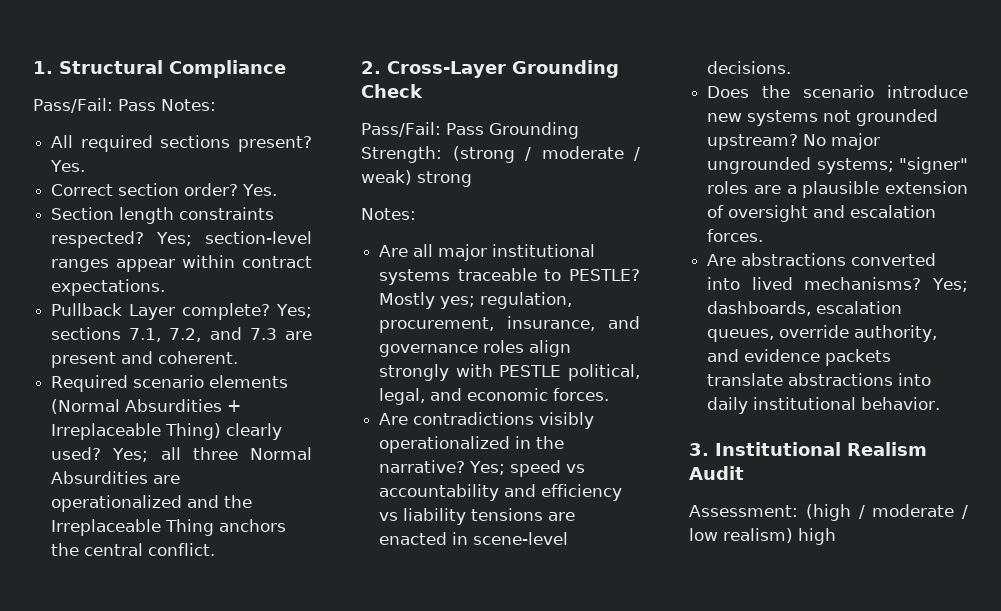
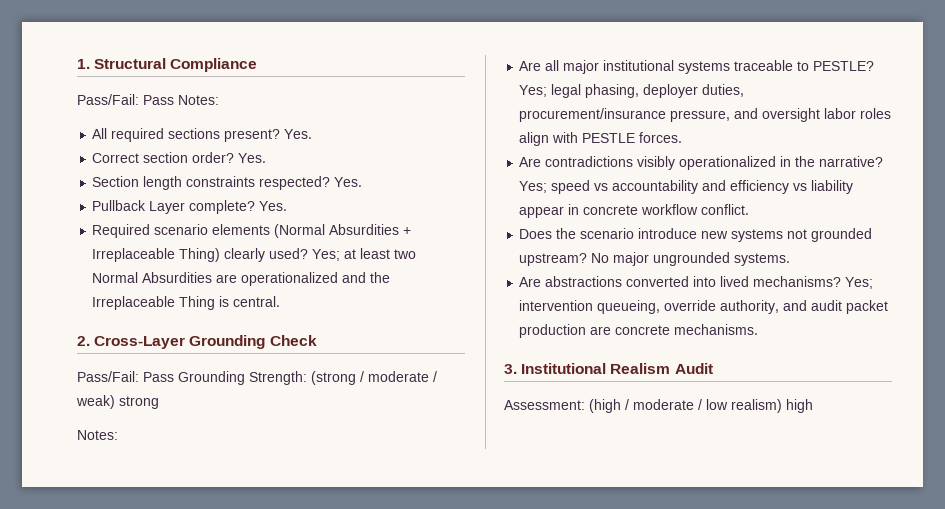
- Section length constraints respected? Yes; section-level ranges appear within contract expectations.
- Pullback Layer complete? Yes; sections 7.1, 7.2, and 7.3 are present and coherent.
+ Section length constraints respected? Yes.
+ Pullback Layer complete? Yes.
- Yes; all three Normal Absurdities are operationalized and the Irreplaceable Thing anchors the central conflict.
+ Yes; at least two Normal Absurdities are operationalized and the Irreplaceable Thing is central.
- Mostly yes; regulation, procurement, insurance, and governance roles align strongly with PESTLE political, legal, and economic forces.
+ Yes; legal phasing, deployer duties, procurement/insurance pressure, and oversight labor roles align with PESTLE forces.
- Yes; speed vs accountability and efficiency vs liability tensions are enacted in scene-level decisions.
+ Yes; speed vs accountability and efficiency vs liability appear in concrete workflow conflict.
- No major ungrounded systems; "signer" roles are a plausible extension of oversight and escalation forces.
+ No major ungrounded systems.
- Yes; dashboards, escalation queues, override authority, and evidence packets translate abstractions into daily institutional behavior.
+ Yes; intervention queueing, override authority, and audit packet production are concrete mechanisms.

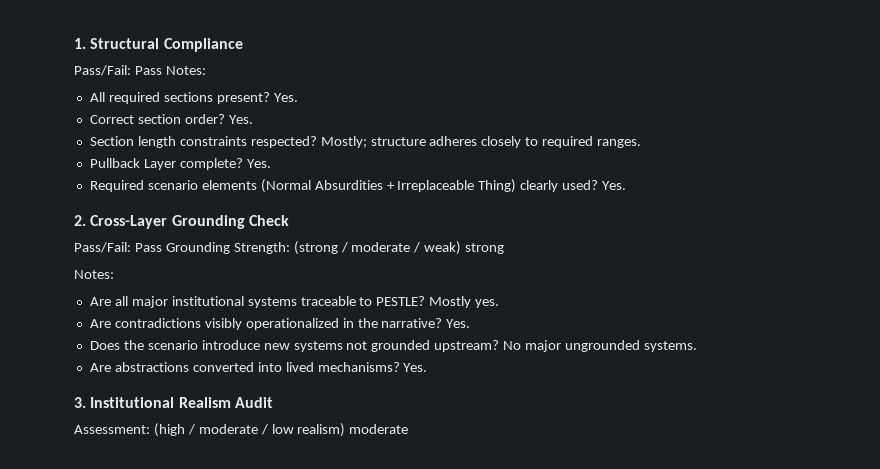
- Section length constraints respected? Yes.
+ Section length constraints respected? Mostly; structure adheres closely to required ranges.
- Required scenario elements (Normal Absurdities + Irreplaceable Thing) clearly used? Yes; at least two Normal Absurdities are operationalized and the Irreplaceable Thing is central.
+ Required scenario elements (Normal Absurdities + Irreplaceable Thing) clearly used? Yes.
- Yes; legal phasing, deployer duties, procurement/insurance pressure, and oversight labor roles align with PESTLE forces.
+ Mostly yes.
- Are contradictions visibly operationalized in the narrative? Yes; speed vs accountability and efficiency vs liability appear in concrete workflow conflict.
+ Are contradictions visibly operationalized in the narrative? Yes.
- Are abstractions converted into lived mechanisms? Yes; intervention queueing, override authority, and audit packet production are concrete mechanisms.
+ Are abstractions converted into lived mechanisms? Yes.
- Assessment: (high / moderate / low realism) high
+ Assessment: (high / moderate / low realism) moderate

